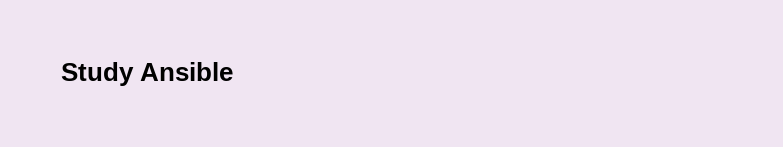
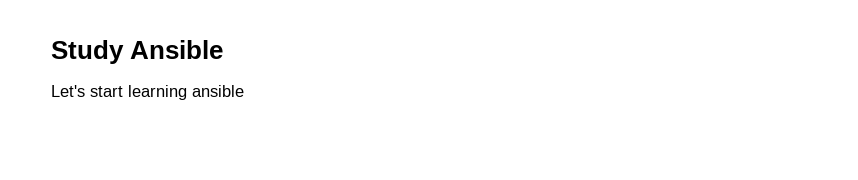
+ Let's start learning ansible

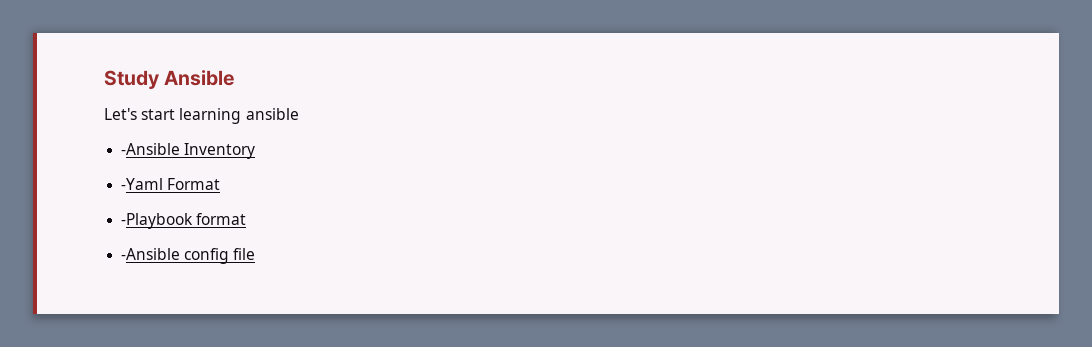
+ -Ansible Inventory
+ -Yaml Format
+ -Playbook format
+ -Ansible config file

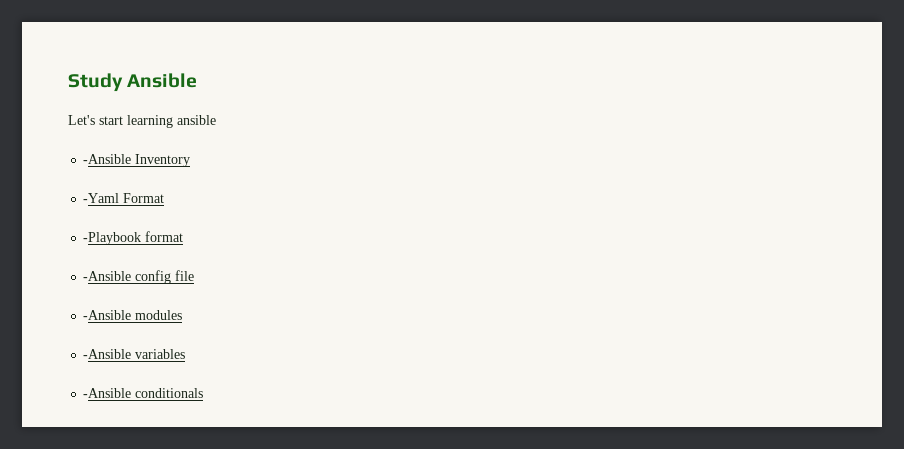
+ -Ansible modules
+ -Ansible variables
+ -Ansible conditionals

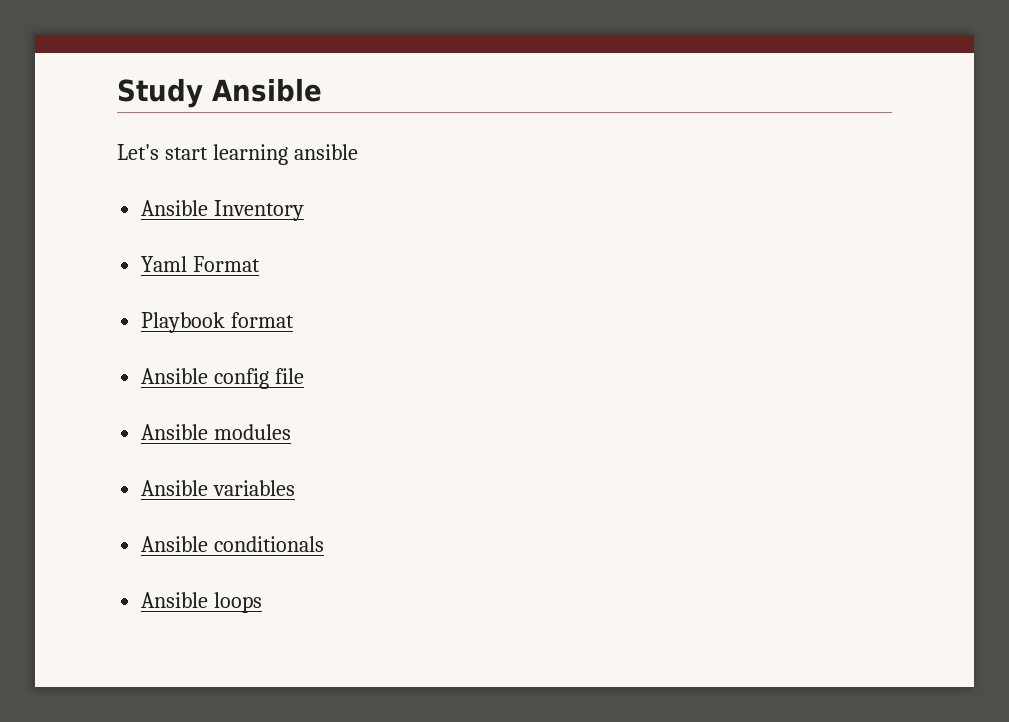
- -Ansible Inventory
+ Ansible Inventory
- -Yaml Format
+ Yaml Format
- -Playbook format
+ Playbook format
- -Ansible config file
+ Ansible config file
- -Ansible modules
+ Ansible modules
- -Ansible variables
+ Ansible variables
- -Ansible conditionals
+ Ansible conditionals
+ Ansible loops

